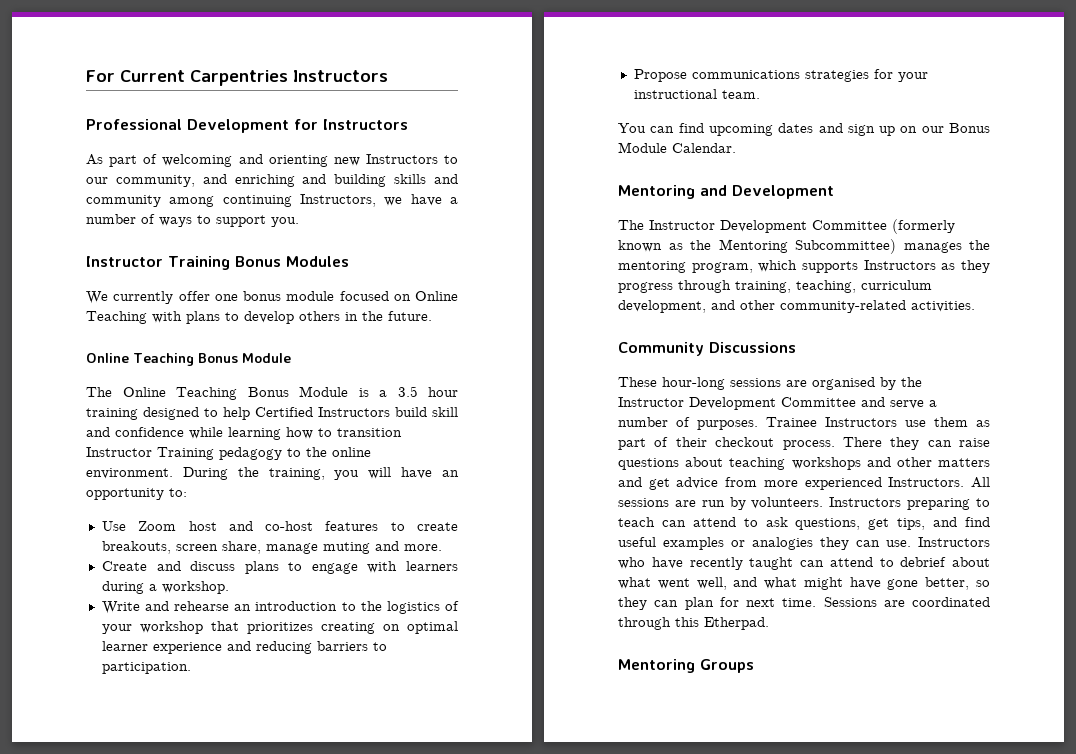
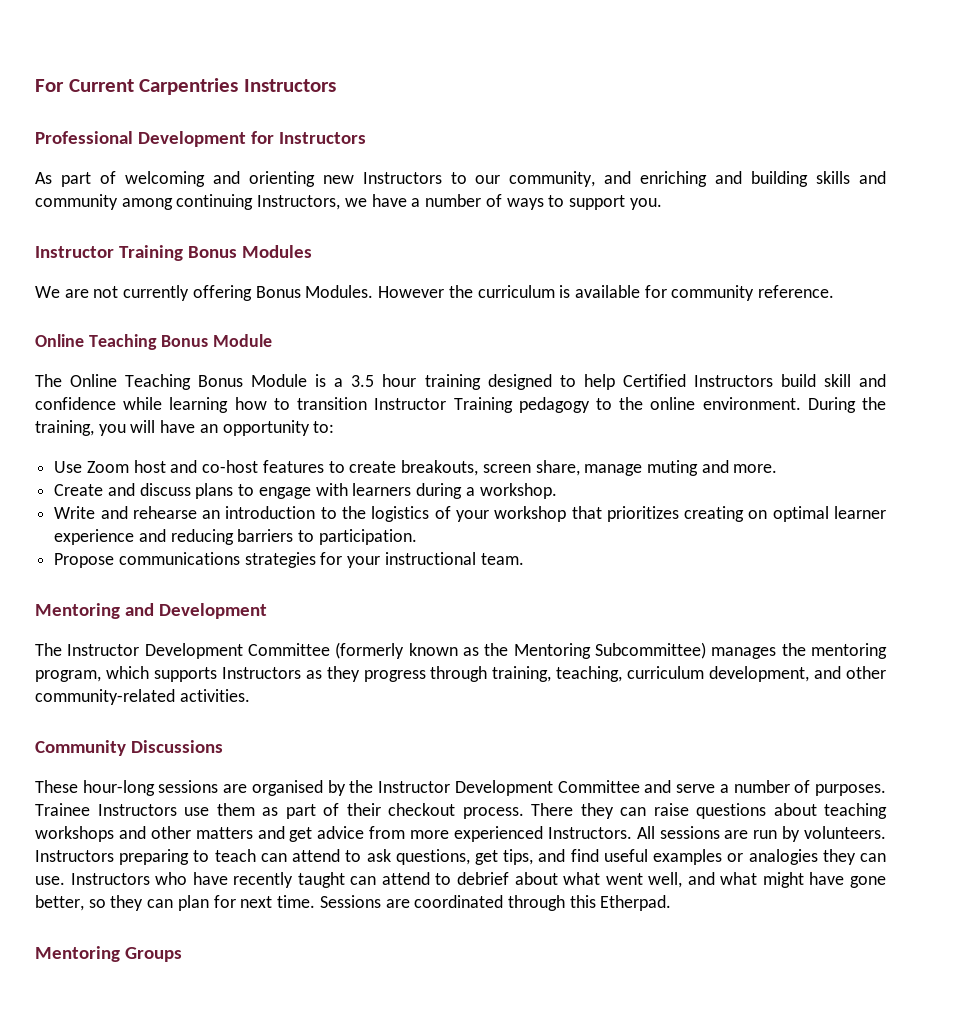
- We currently offer one bonus module focused on Online Teaching with plans to develop others in the future.
+ We are not currently offering Bonus Modules. However the curriculum is available for community reference.
- You can find upcoming dates and sign up on our Bonus Module Calendar.

